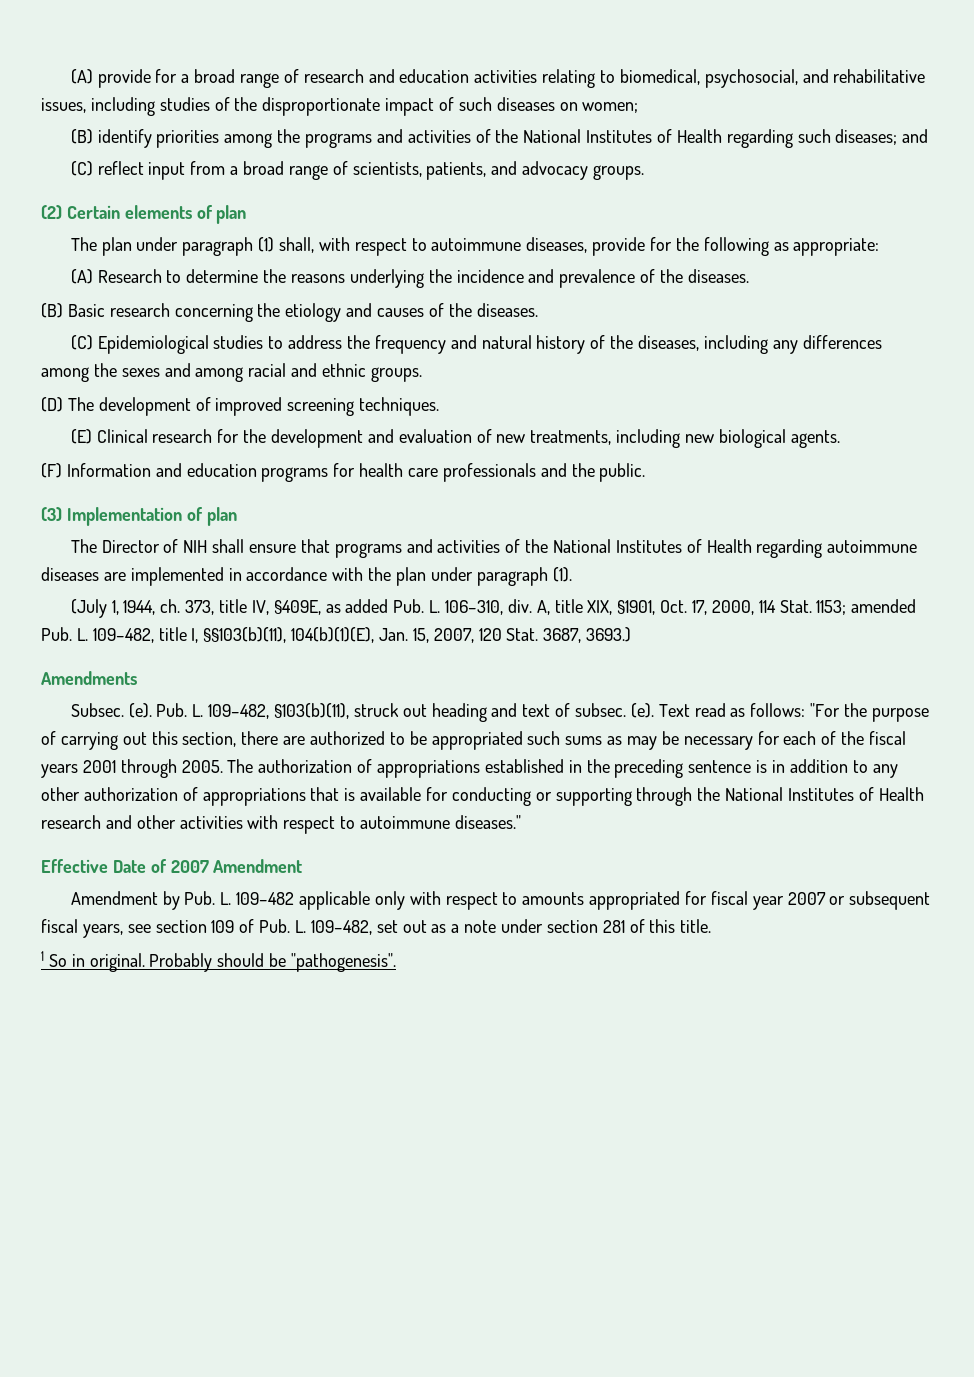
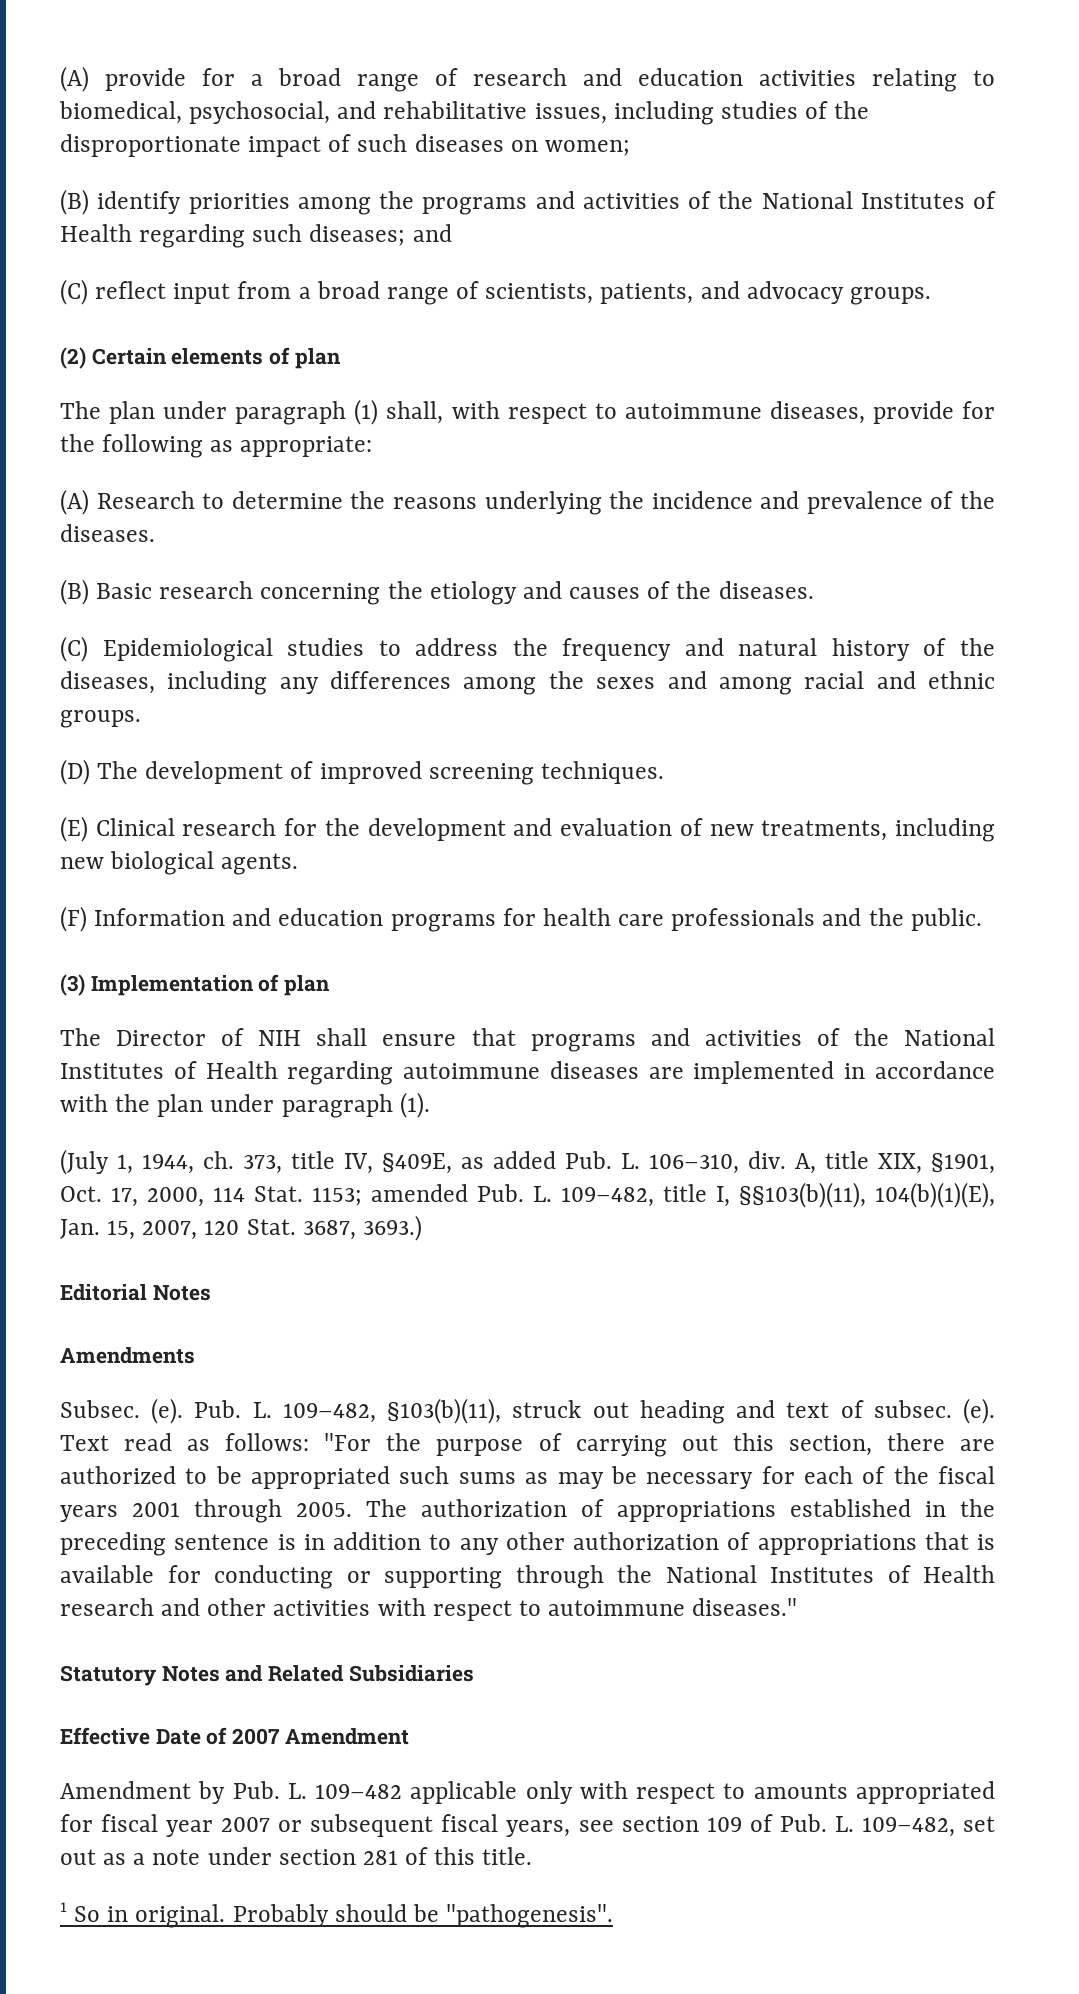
+ Editorial Notes
+ Statutory Notes and Related Subsidiaries

